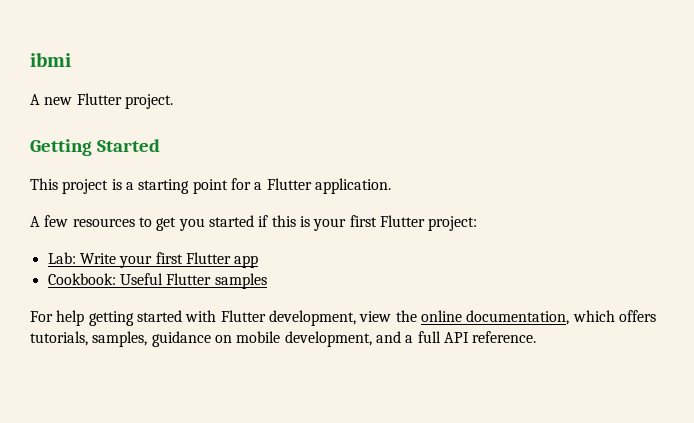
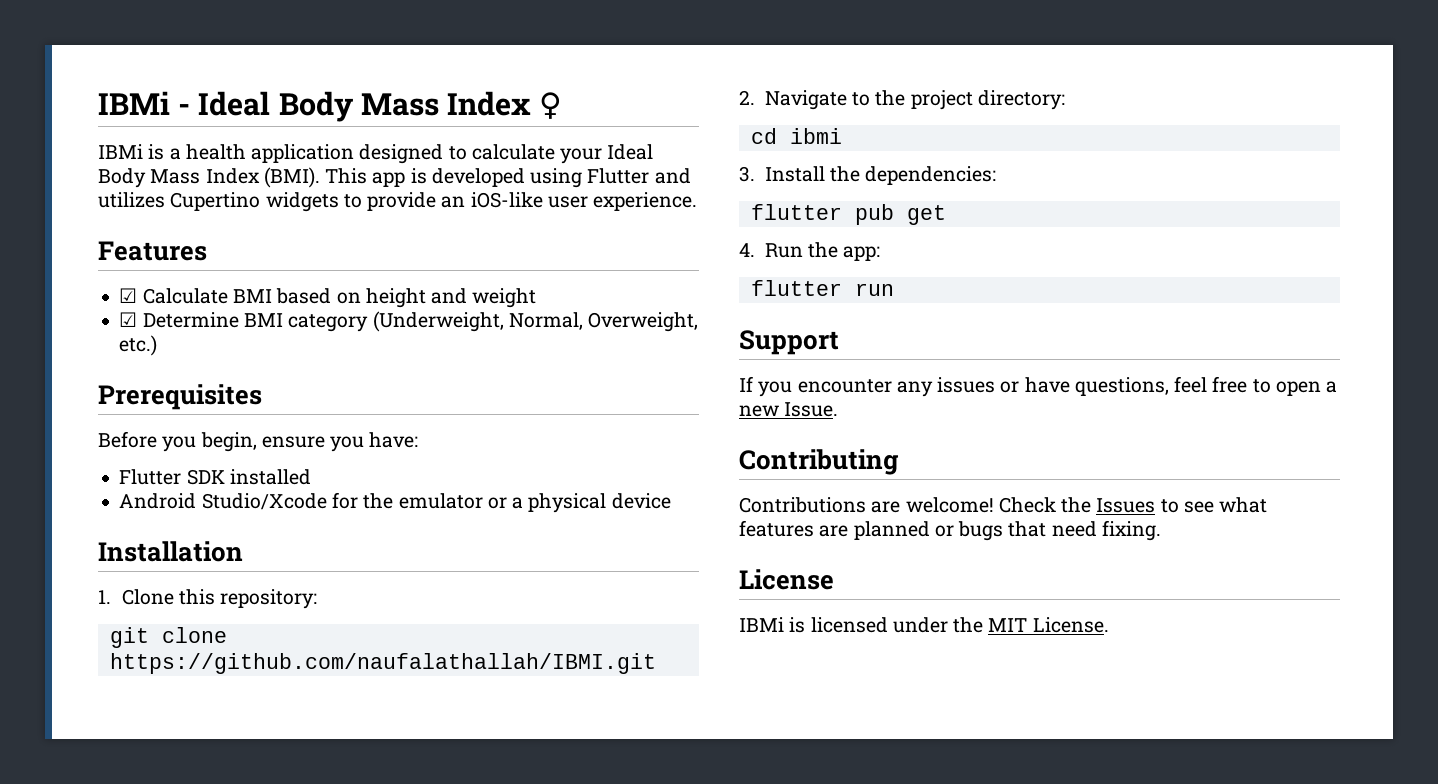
- ibmi
- A new Flutter project.
- Getting Started
- This project is a starting point for a Flutter application.
- A few resources to get you started if this is your first Flutter project:
- Lab: Write your first Flutter app
- Cookbook: Useful Flutter samples
- For help getting started with Flutter development, view the online documentation, which offers tutorials, samples, guidance on mobile development, and a full API reference.
+ IBMi - Ideal Body Mass Index ♀
+ IBMi is a health application designed to calculate your Ideal Body Mass Index (BMI). This app is developed using Flutter and utilizes Cupertino widgets to provide an iOS-like user experience.
+ Features
+ ☑ Calculate BMI based on height and weight
+ ☑ Determine BMI category (Underweight, Normal, Overweight, etc.)
+ Prerequisites
+ Before you begin, ensure you have:
+ Flutter SDK installed
+ Android Studio/Xcode for the emulator or a physical device
+ Installation
+ 1. Clone this repository:
+ git clone https://github.com/naufalathallah/IBMI.git
+ 2. Navigate to the project directory:
+ cd ibmi
+ 3. Install the dependencies:
+ flutter pub get
+ 4. Run the app:
+ flutter run
+ Support
+ If you encounter any issues or have questions, feel free to open a new Issue.
+ Contributing
+ Contributions are welcome! Check the Issues to see what features are planned or bugs that need fixing.
+ License
+ IBMi is licensed under the MIT License.

